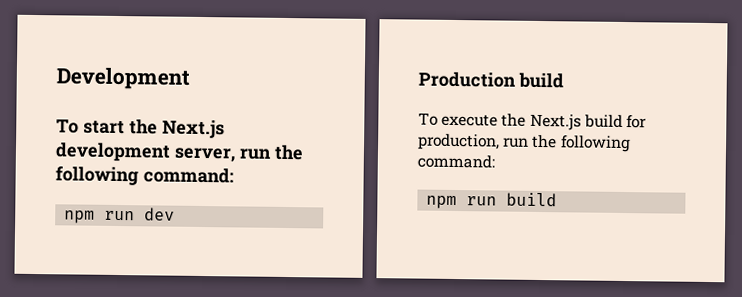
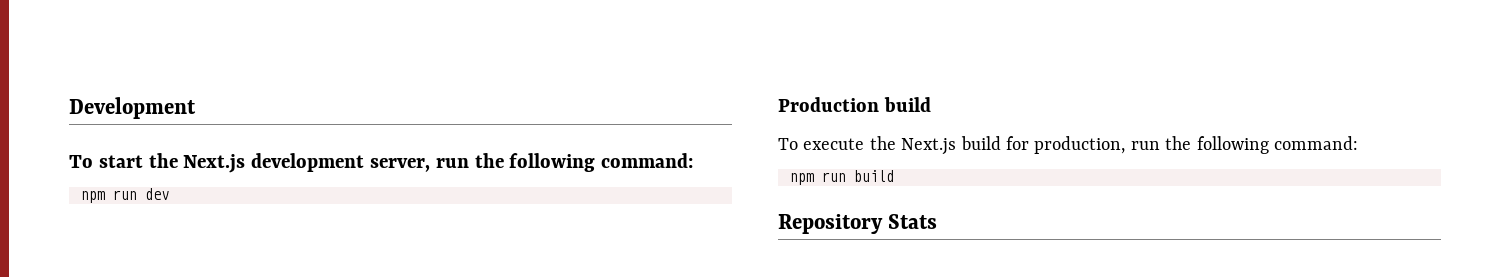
+ Repository Stats

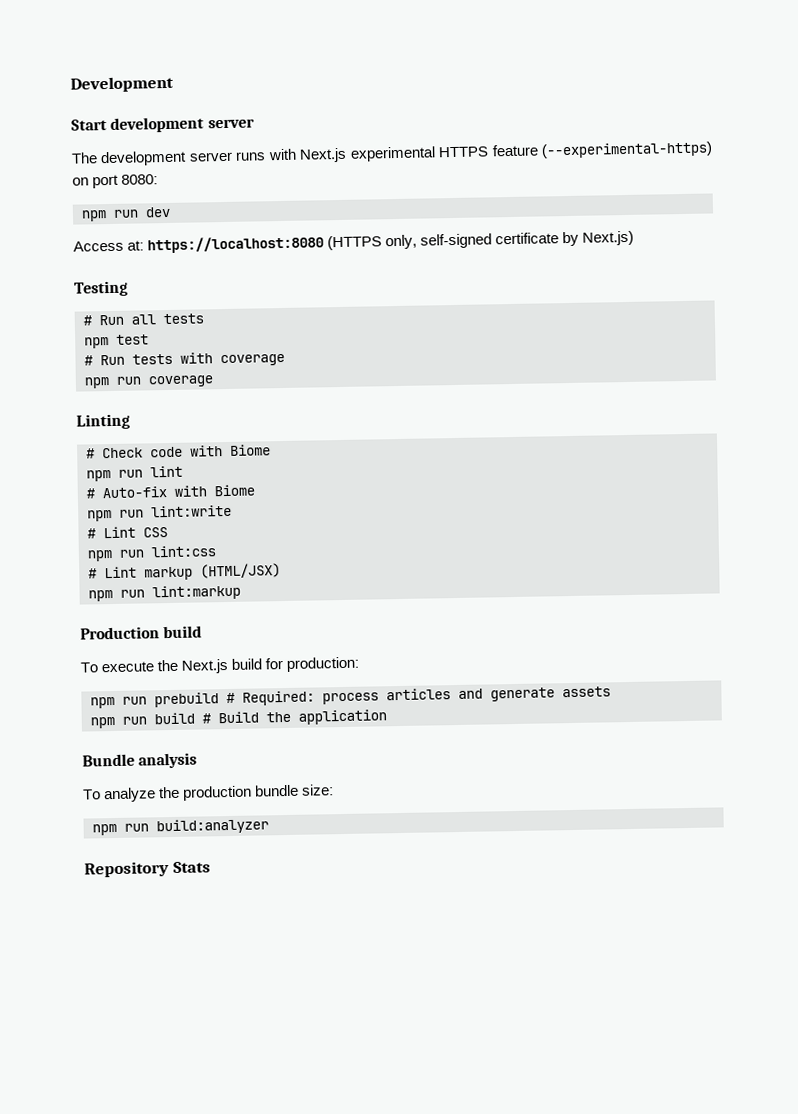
- To start the Next.js development server, run the following command:
+ Start development server
+ The development server runs with Next.js experimental HTTPS feature (--experimental-https) on port 8080:
  npm run dev
+ Access at: https://localhost:8080 (HTTPS only, self-signed certificate by Next.js)
+ Testing
+ # Run all tests
+ npm test
+ # Run tests with coverage
+ npm run coverage
+ Linting
+ # Check code with Biome
+ npm run lint
+ # Auto-fix with Biome
+ npm run lint:write
+ # Lint CSS
+ npm run lint:css
+ # Lint markup (HTML/JSX)
+ npm run lint:markup
- To execute the Next.js build for production, run the following command:
- npm run build
+ To execute the Next.js build for production:
+ npm run prebuild # Required: process articles and generate assets
+ npm run build # Build the application
+ Bundle analysis
+ To analyze the production bundle size:
+ npm run build:analyzer

